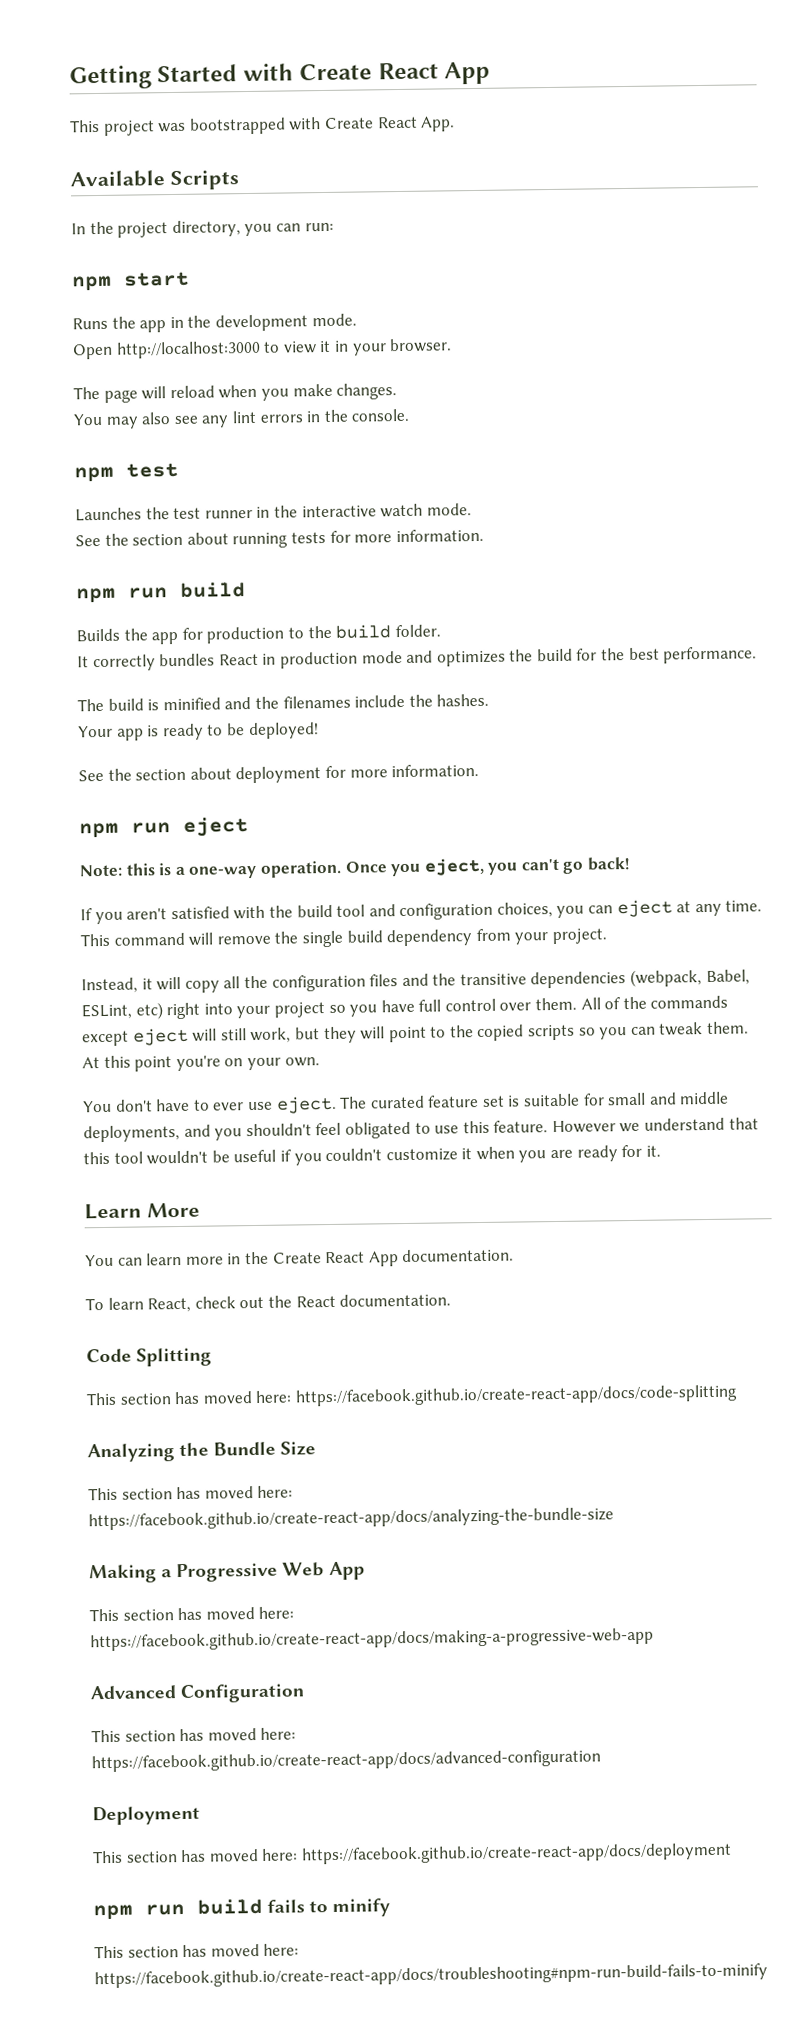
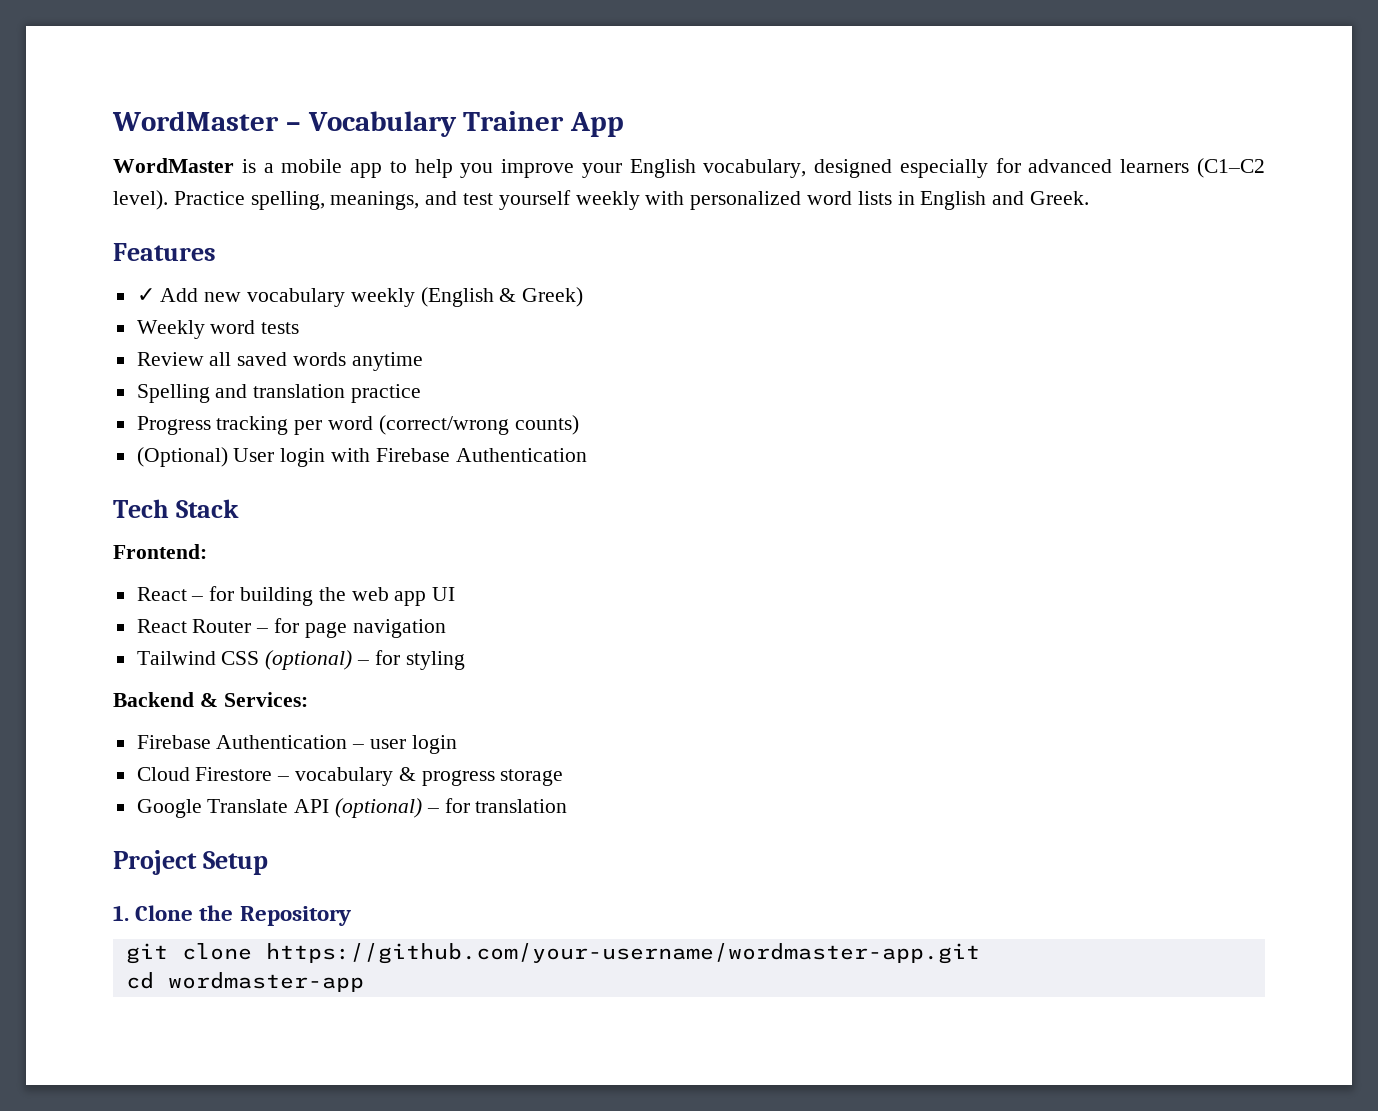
- Getting Started with Create React App
- This project was bootstrapped with Create React App.
- Available Scripts
- In the project directory, you can run:
- npm start
- Runs the app in the development mode.
- Open http://localhost:3000 to view it in your browser.
- The page will reload when you make changes.
- You may also see any lint errors in the console.
- npm test
- Launches the test runner in the interactive watch mode.
- See the section about running tests for more information.
- npm run build
- Builds the app for production to the build folder.
- It correctly bundles React in production mode and optimizes the build for the best performance.
- The build is minified and the filenames include the hashes.
- Your app is ready to be deployed!
- See the section about deployment for more information.
- npm run eject
- Note: this is a one-way operation. Once you eject, you can't go back!
- If you aren't satisfied with the build tool and configuration choices, you can eject at any time. This command will remove the single build dependency from your project.
- Instead, it will copy all the configuration files and the transitive dependencies (webpack, Babel, ESLint, etc) right into your project so you have full control over them. All of the commands except eject will still work, but they will point to the copied scripts so you can tweak them. At this point you're on your own.
- You don't have to ever use eject. The curated feature set is suitable for small and middle deployments, and you shouldn't feel obligated to use this feature. However we understand that this tool wouldn't be useful if you couldn't customize it when you are ready for it.
- Learn More
- You can learn more in the Create React App documentation.
- To learn React, check out the React documentation.
- Code Splitting
- This section has moved here: https://facebook.github.io/create-react-app/docs/code-splitting
- Analyzing the Bundle Size
- This section has moved here: https://facebook.github.io/create-react-app/docs/analyzing-the-bundle-size
- Making a Progressive Web App
- This section has moved here: https://facebook.github.io/create-react-app/docs/making-a-progressive-web-app
- Advanced Configuration
- This section has moved here: https://facebook.github.io/create-react-app/docs/advanced-configuration
- Deployment
- This section has moved here: https://facebook.github.io/create-react-app/docs/deployment
- npm run build fails to minify
- This section has moved here: https://facebook.github.io/create-react-app/docs/troubleshooting#npm-run-build-fails-to-minify
+ WordMaster – Vocabulary Trainer App
+ WordMaster is a mobile app to help you improve your English vocabulary, designed especially for advanced learners (C1–C2 level). Practice spelling, meanings, and test yourself weekly with personalized word lists in English and Greek.
+ Features
+ ✓ Add new vocabulary weekly (English & Greek)
+ Weekly word tests
+ Review all saved words anytime
+ Spelling and translation practice
+ Progress tracking per word (correct/wrong counts)
+ (Optional) User login with Firebase Authentication
+ Tech Stack
+ Frontend:
+ React – for building the web app UI
+ React Router – for page navigation
+ Tailwind CSS (optional) – for styling
+ Backend & Services:
+ Firebase Authentication – user login
+ Cloud Firestore – vocabulary & progress storage
+ Google Translate API (optional) – for translation
+ Project Setup
+ 1. Clone the Repository
+ git clone https://github.com/your-username/wordmaster-app.git
+ cd wordmaster-app

